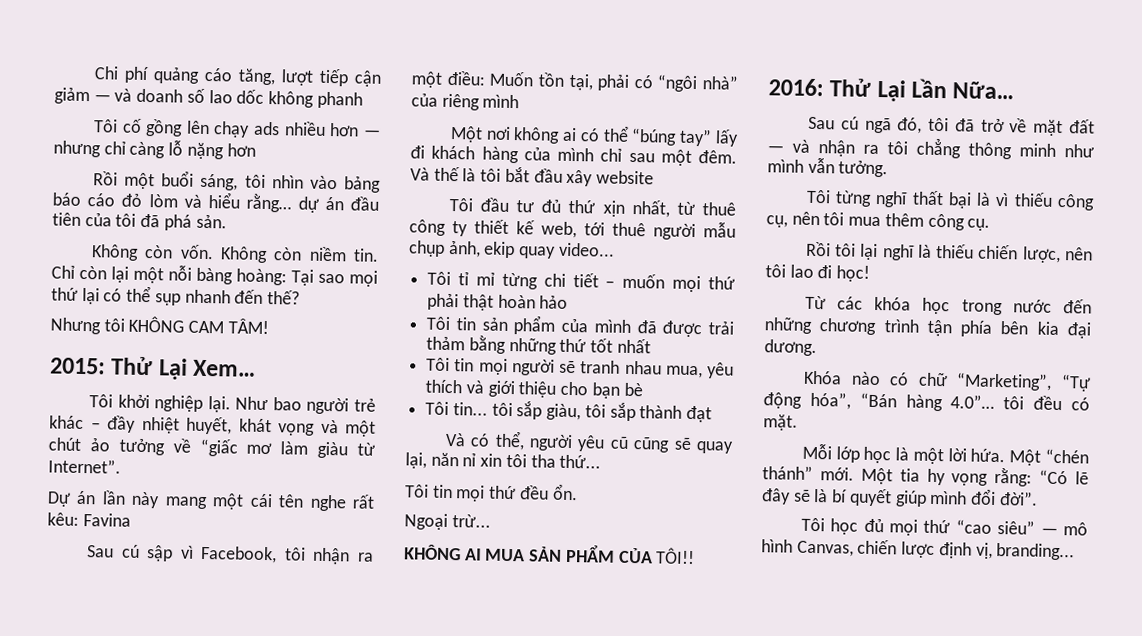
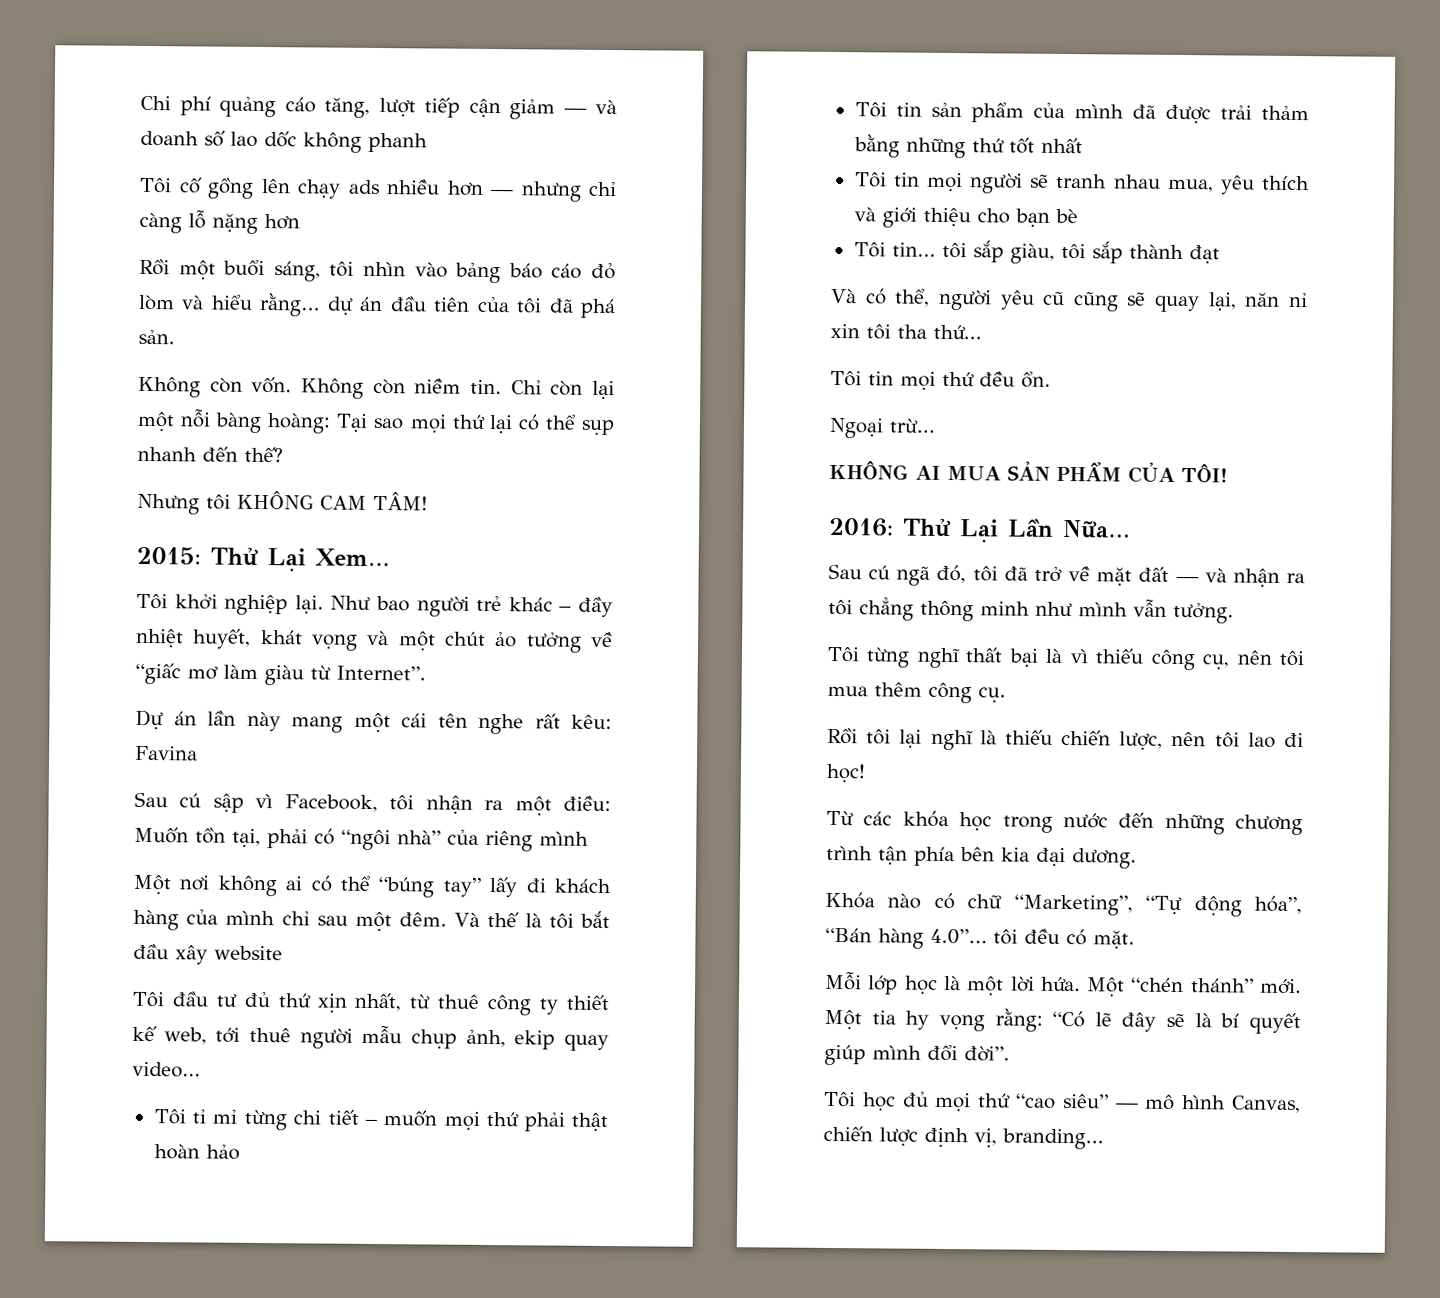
- KHÔNG AI MUA SẢN PHẨM CỦA TÔI!!
+ KHÔNG AI MUA SẢN PHẨM CỦA TÔI!

